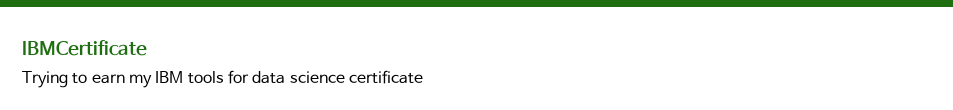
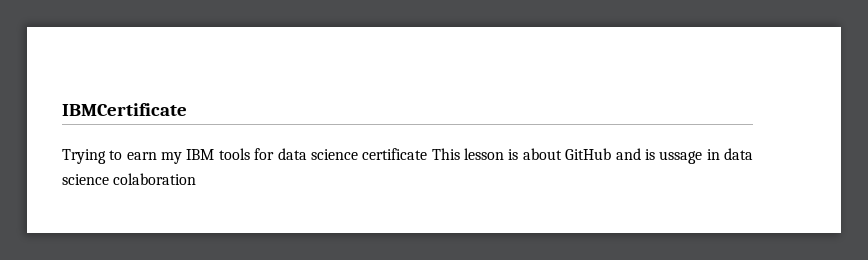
- Trying to earn my IBM tools for data science certificate
+ Trying to earn my IBM tools for data science certificate This lesson is about GitHub and is ussage in data science colaboration

